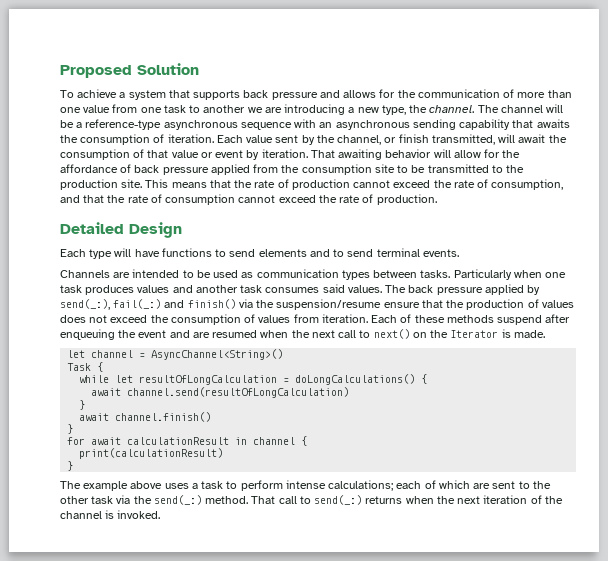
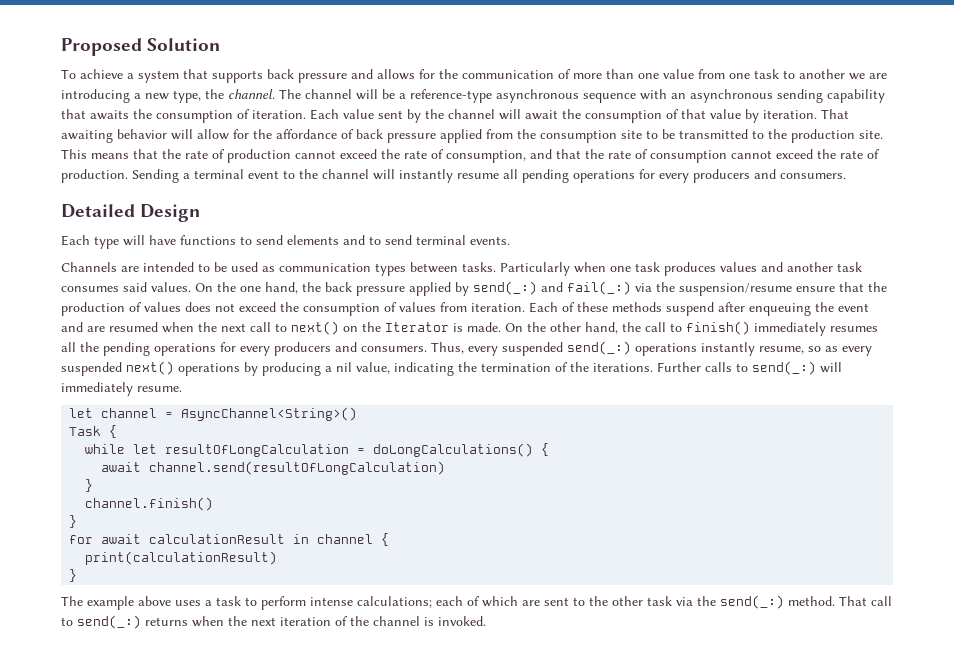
- Each value sent by the channel, or finish transmitted, will await the consumption of that value or event by iteration.
+ Each value sent by the channel will await the consumption of that value by iteration.
+ Sending a terminal event to the channel will instantly resume all pending operations for every producers and consumers.
- The back pressure applied by send(_:), fail(_:) and finish() via the suspension/resume ensure that the production of values does not exceed the consumption of values from iteration.
+ On the one hand, the back pressure applied by send(_:) and fail(_:) via the suspension/resume ensure that the production of values does not exceed the consumption of values from iteration.
+ On the other hand, the call to finish() immediately resumes all the pending operations for every producers and consumers. Thus, every suspended send(_:) operations instantly resume, so as every suspended next() operations by producing a nil value, indicating the termination of the iterations. Further calls to send(_:) will immediately resume.
- await channel.finish()
+ channel.finish()

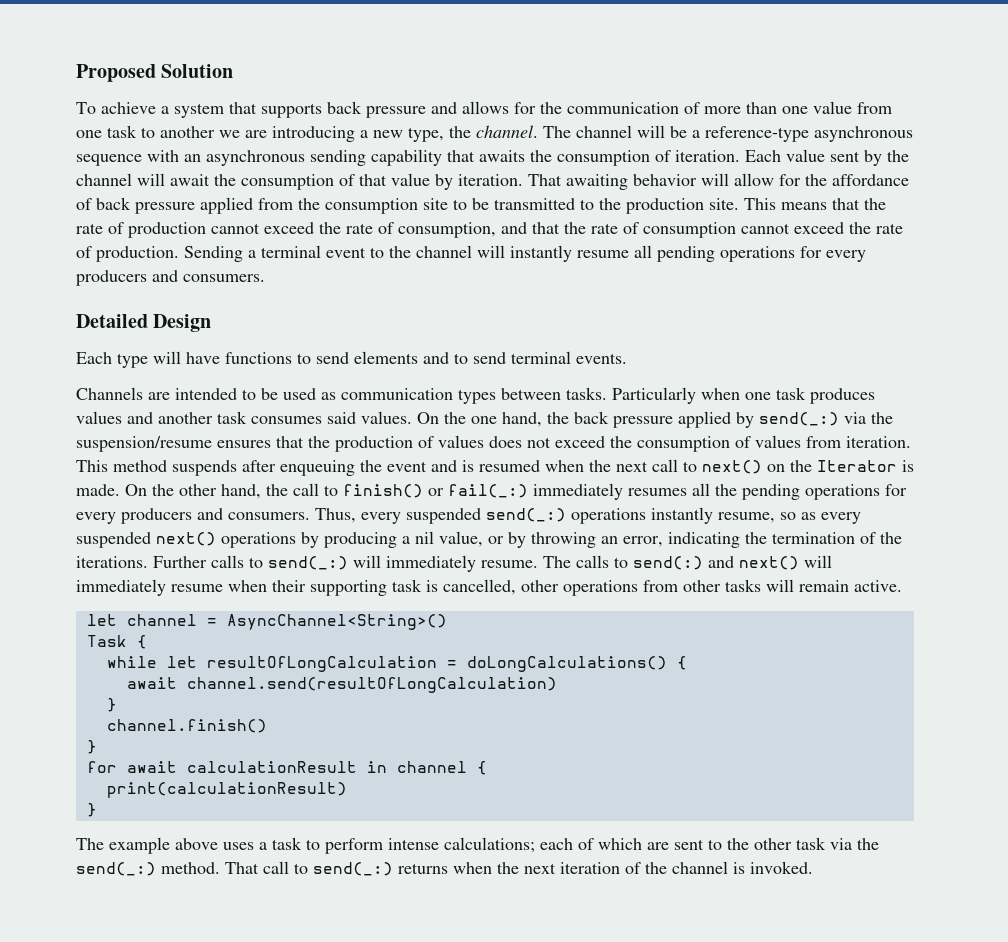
- On the one hand, the back pressure applied by send(_:) and fail(_:) via the suspension/resume ensure that the production of values does not exceed the consumption of values from iteration.
+ On the one hand, the back pressure applied by send(_:) via the suspension/resume ensures that the production of values does not exceed the consumption of values from iteration.
- Each of these methods suspend after enqueuing the event and are resumed when the next call to next() on the Iterator is made.
+ This method suspends after enqueuing the event and is resumed when the next call to next() on the Iterator is made.
- On the other hand, the call to finish() immediately resumes all the pending operations for every producers and consumers.
+ On the other hand, the call to finish() or fail(_:) immediately resumes all the pending operations for every producers and consumers.
- Thus, every suspended send(_:) operations instantly resume, so as every suspended next() operations by producing a nil value, indicating the termination of the iterations.
+ Thus, every suspended send(_:) operations instantly resume, so as every suspended next() operations by producing a nil value, or by throwing an error, indicating the termination of the iterations.
+ The calls to send(:) and next() will immediately resume when their supporting task is cancelled, other operations from other tasks will remain active.

